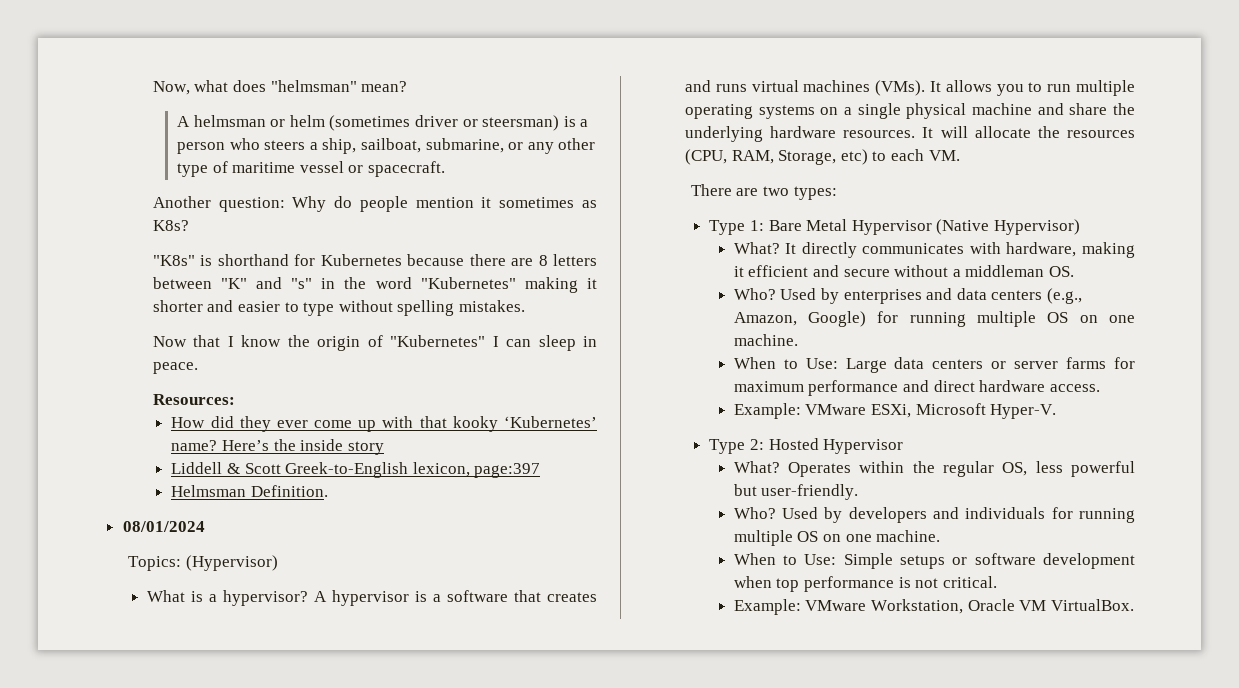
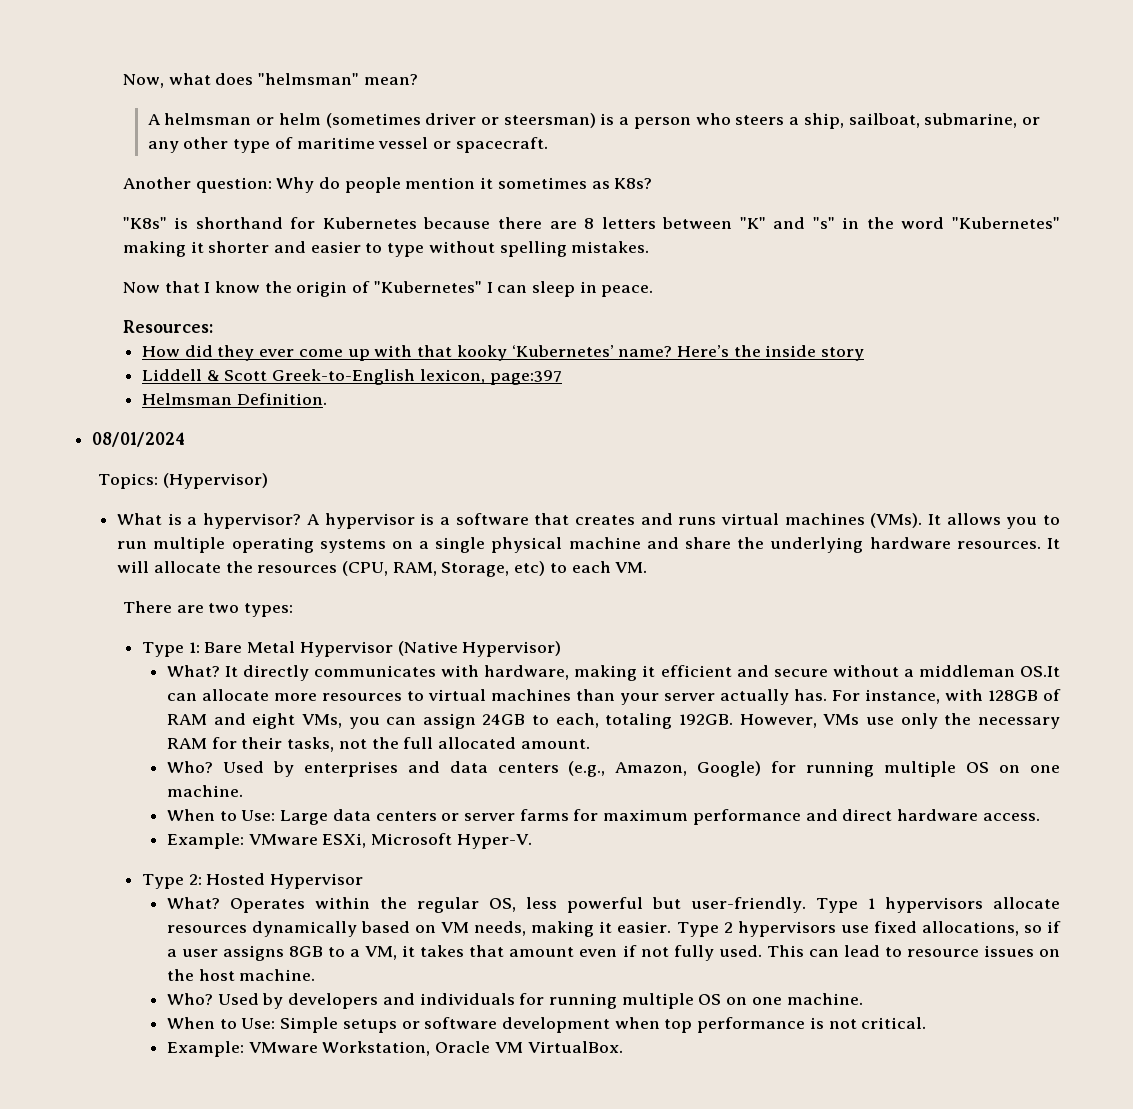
- It directly communicates with hardware, making it efficient and secure without a middleman OS.
+ It directly communicates with hardware, making it efficient and secure without a middleman OS.It can allocate more resources to virtual machines than your server actually has. For instance, with 128GB of RAM and eight VMs, you can assign 24GB to each, totaling 192GB. However, VMs use only the necessary RAM for their tasks, not the full allocated amount.
+ Type 1 hypervisors allocate resources dynamically based on VM needs, making it easier. Type 2 hypervisors use fixed allocations, so if a user assigns 8GB to a VM, it takes that amount even if not fully used. This can lead to resource issues on the host machine.

